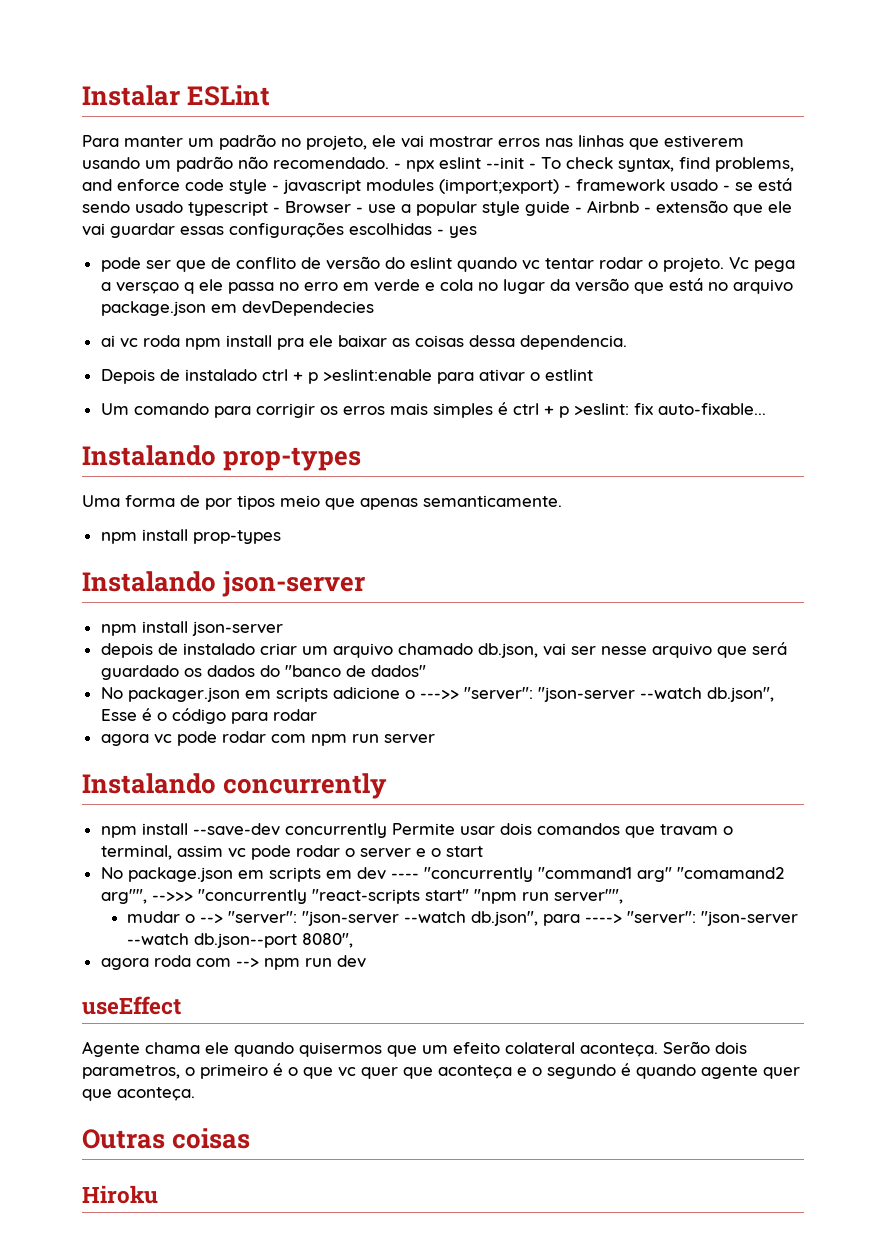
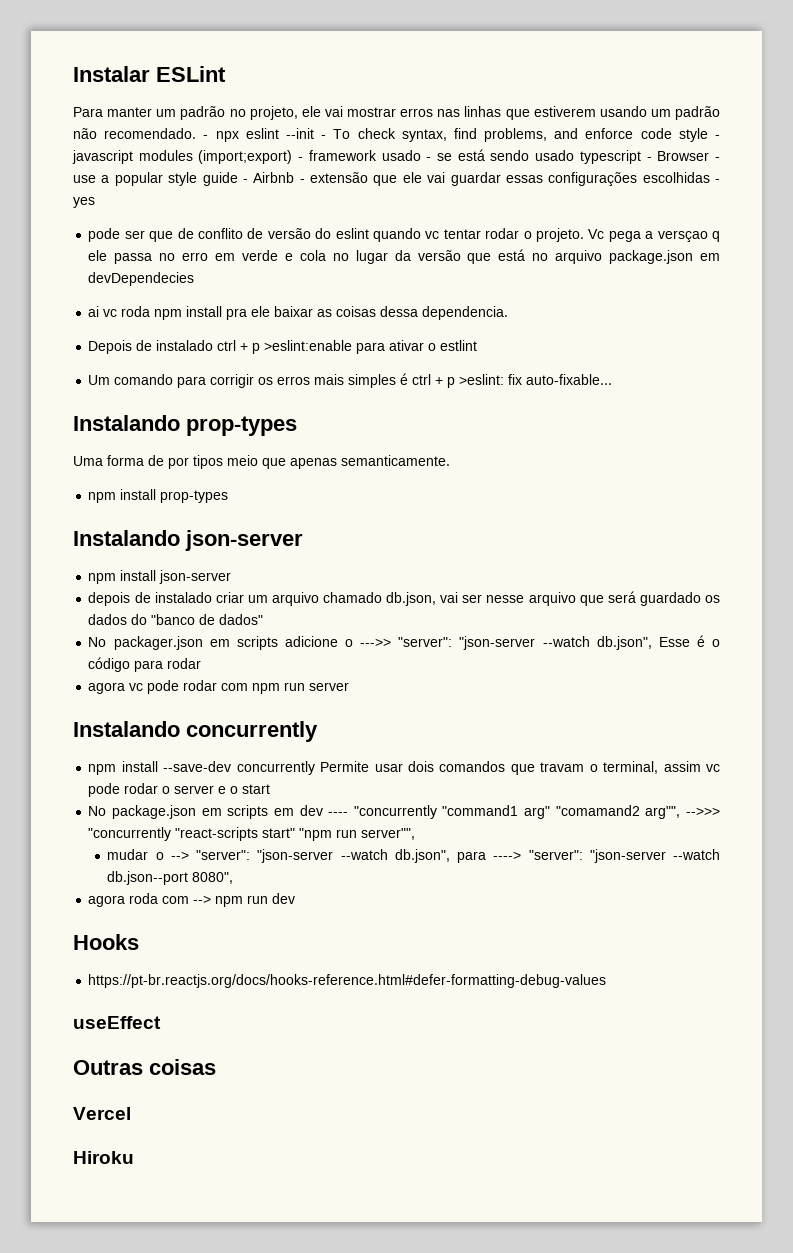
+ Hooks
+ https://pt-br.reactjs.org/docs/hooks-reference.html#defer-formatting-debug-values
- Agente chama ele quando quisermos que um efeito colateral aconteça. Serão dois parametros, o primeiro é o que vc quer que aconteça e o segundo é quando agente quer que aconteça.
+ Vercel

